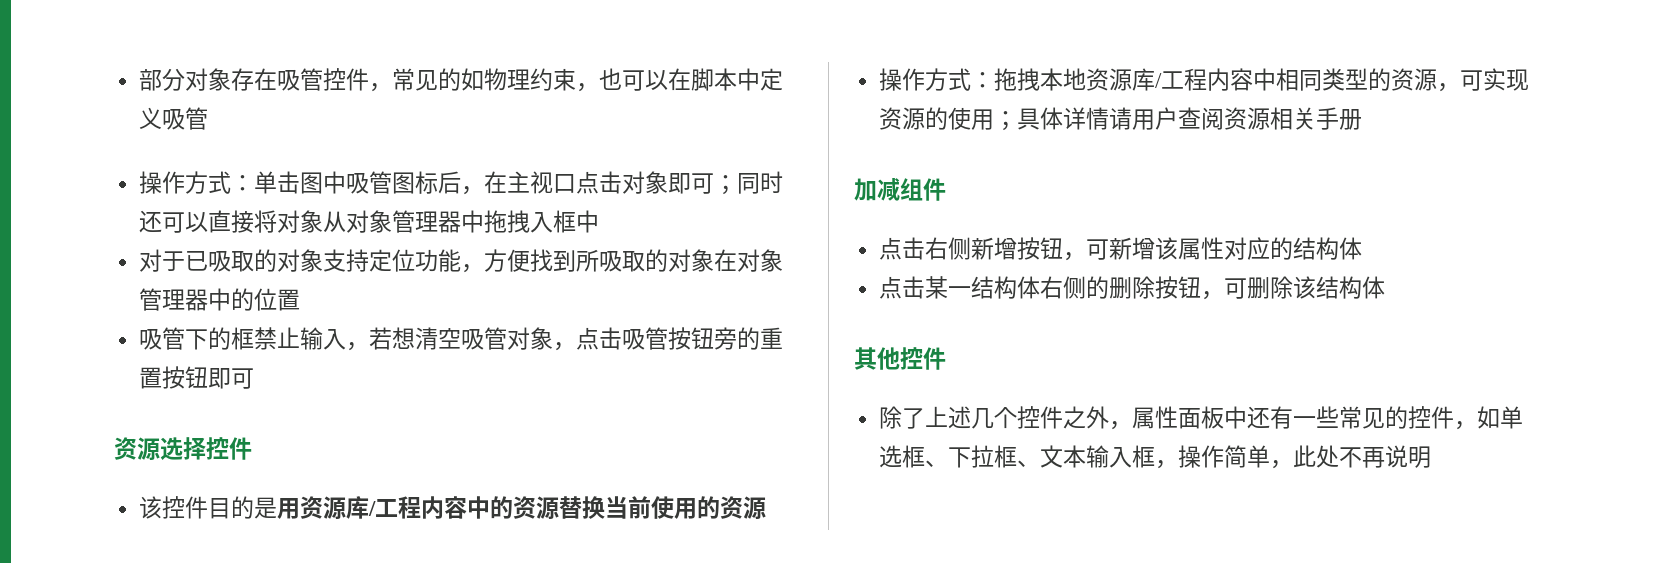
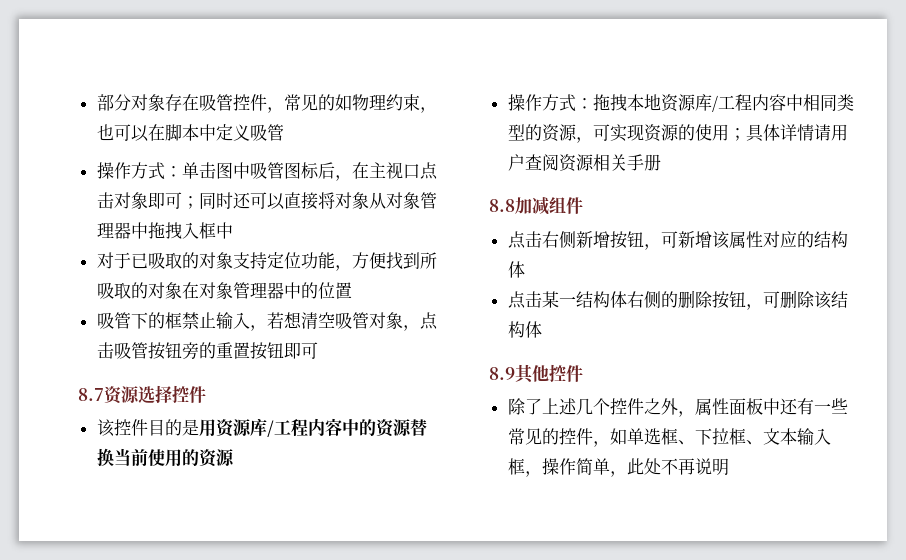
- 资源选择控件
+ 8.7资源选择控件
- 加减组件
+ 8.8加减组件
- 其他控件
+ 8.9其他控件

